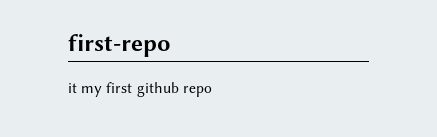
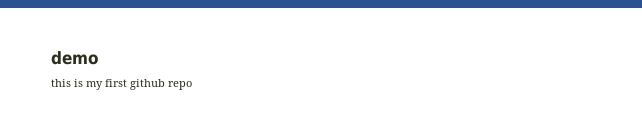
- first-repo
- it my first github repo
+ demo
+ this is my first github repo

